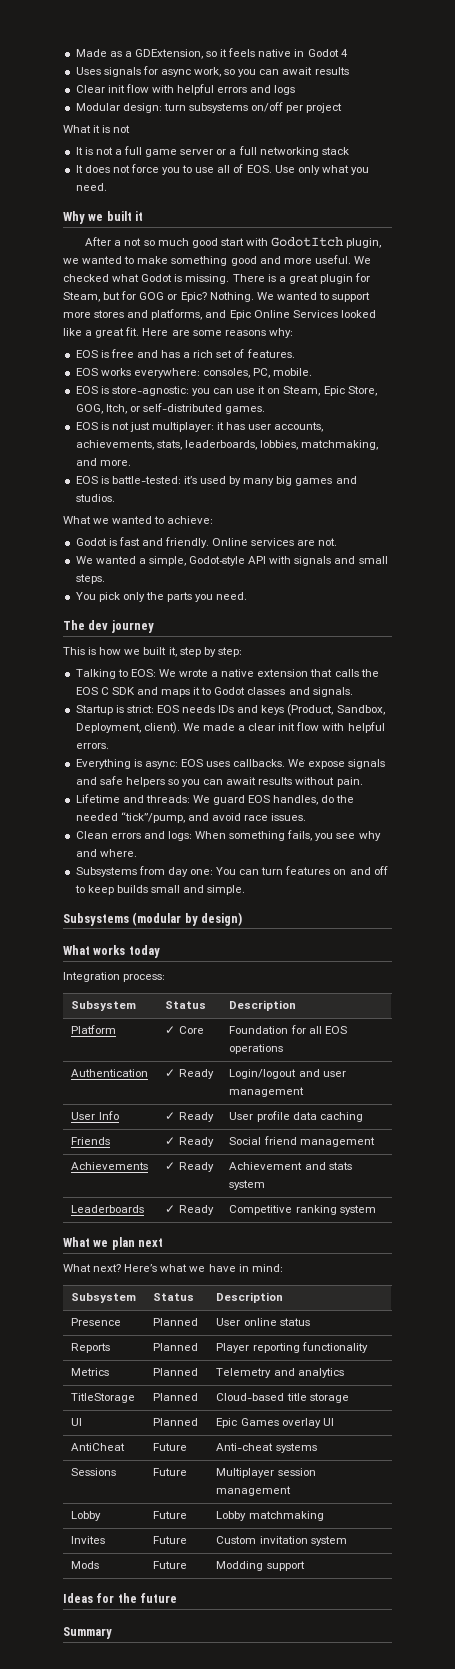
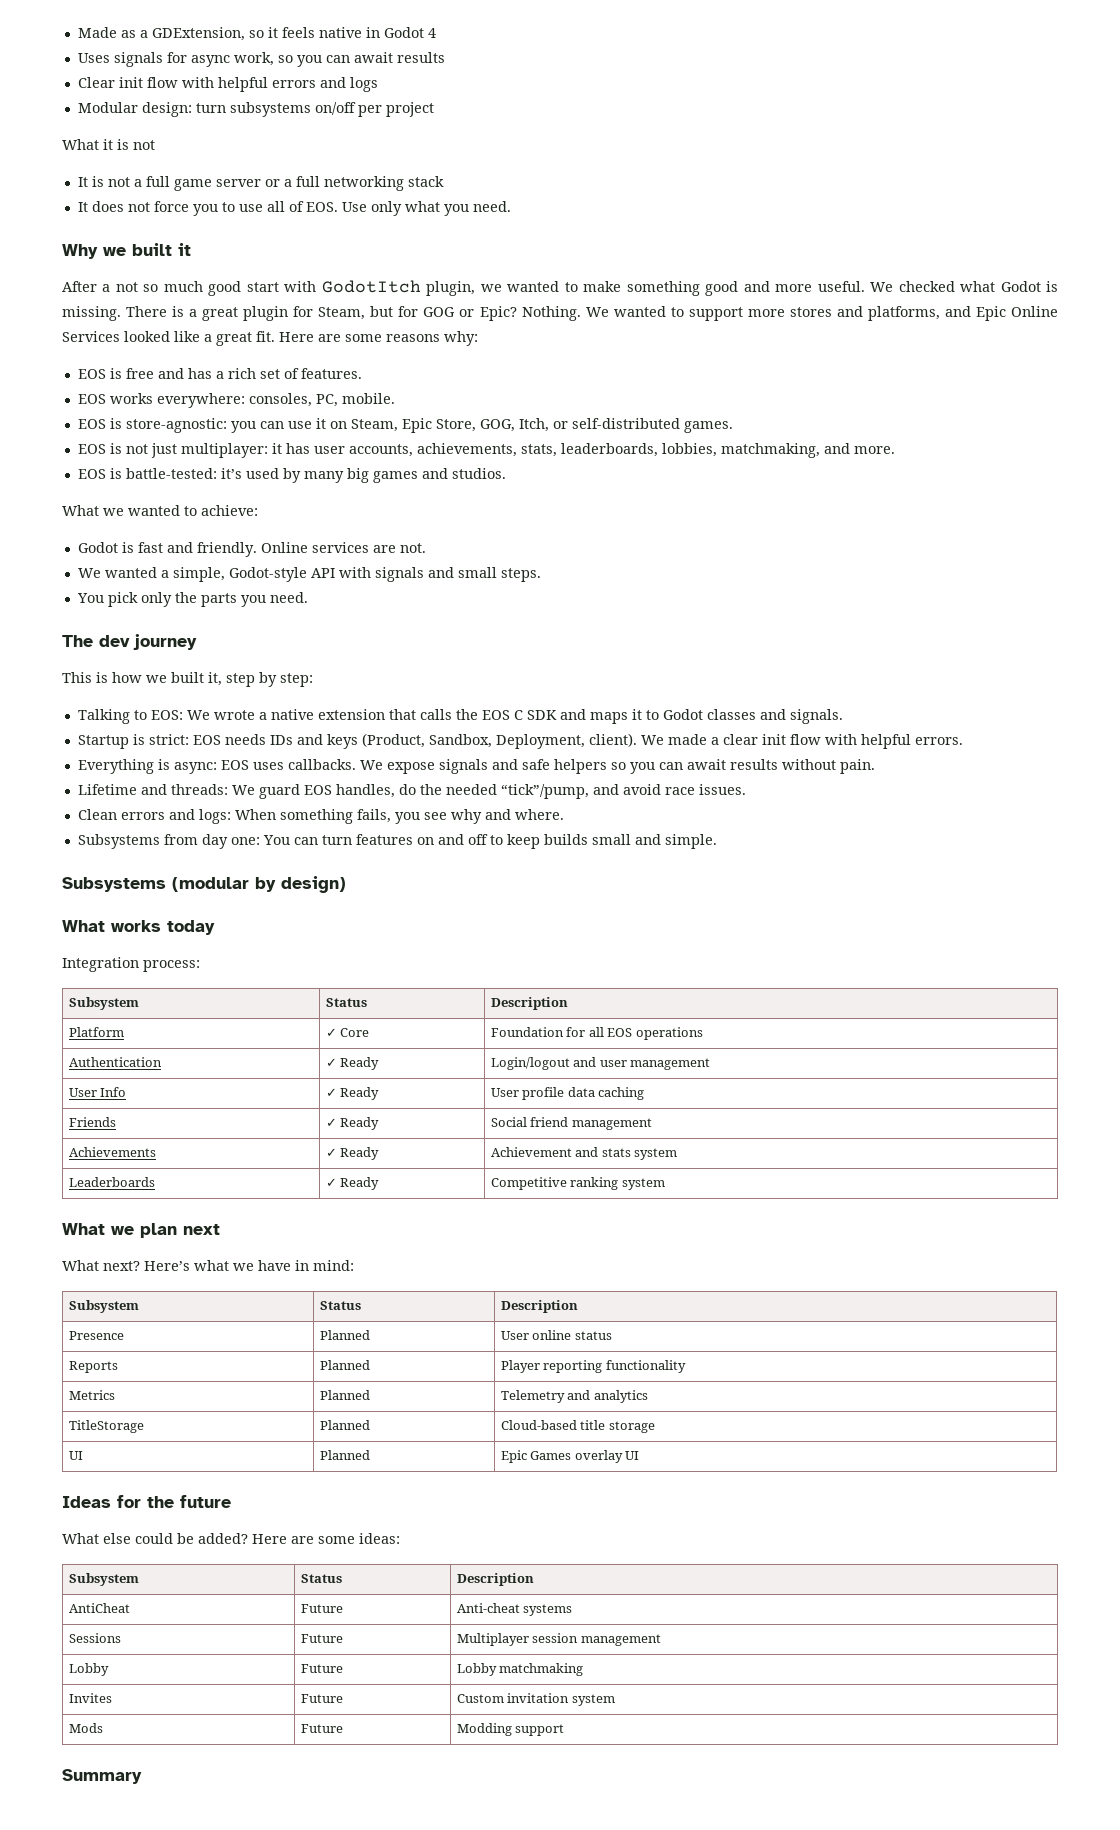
+ Ideas for the future
+ What else could be added? Here are some ideas:
+ Subsystem | Status | Description
- Ideas for the future

